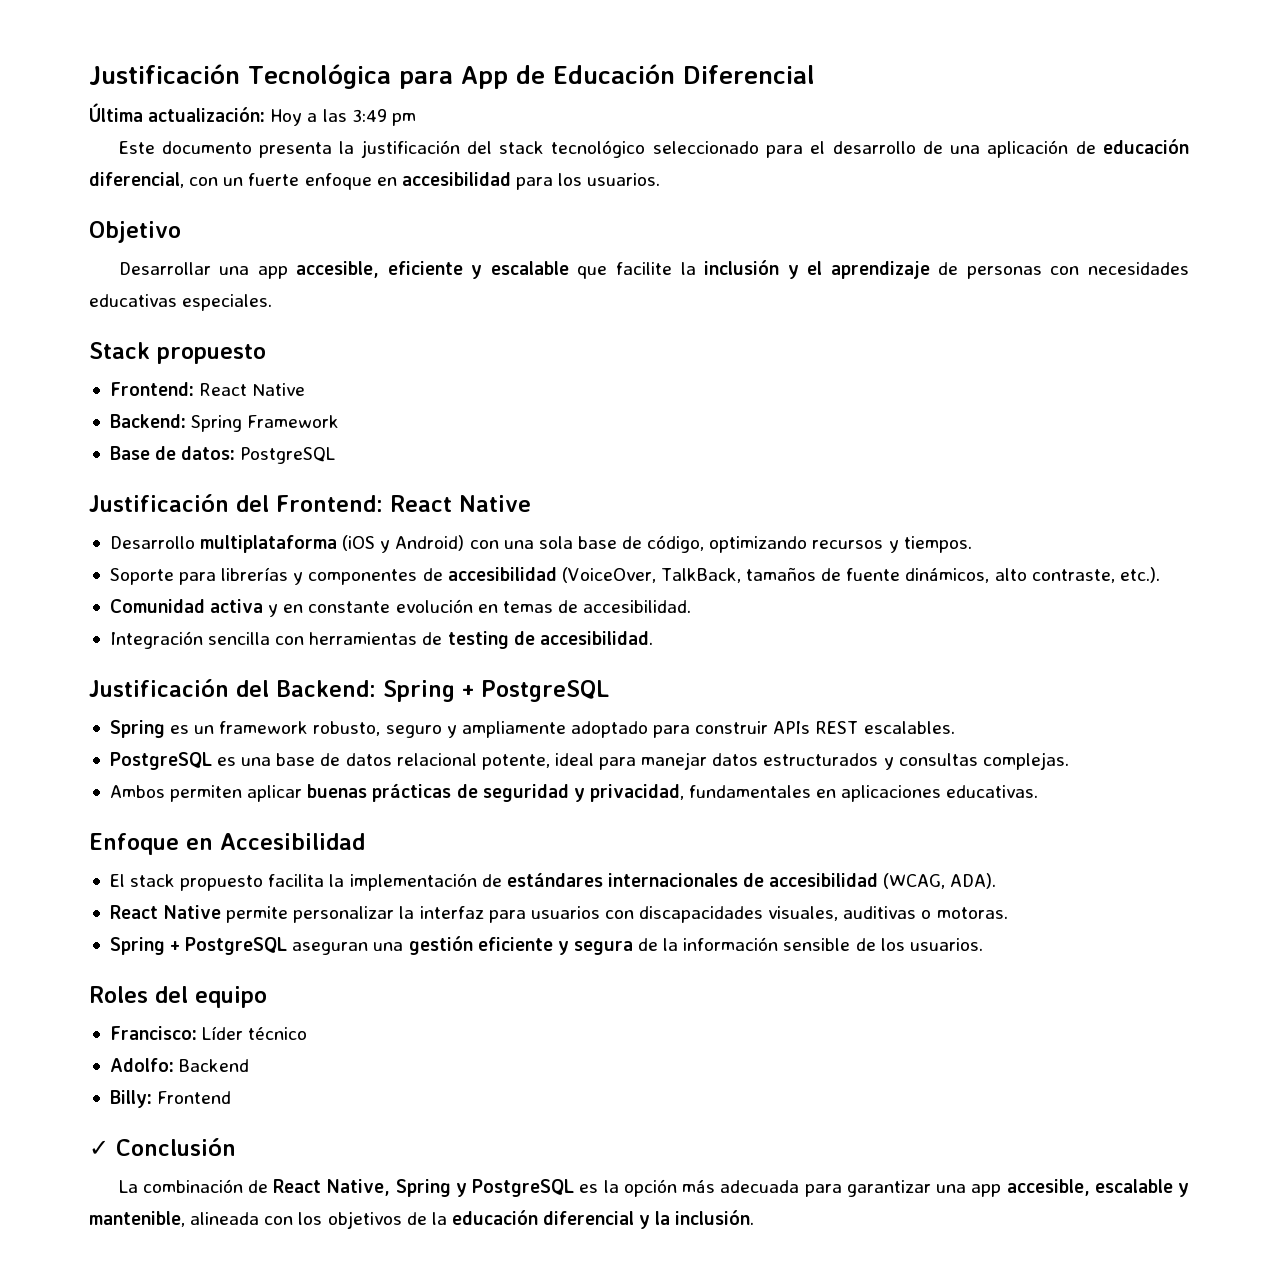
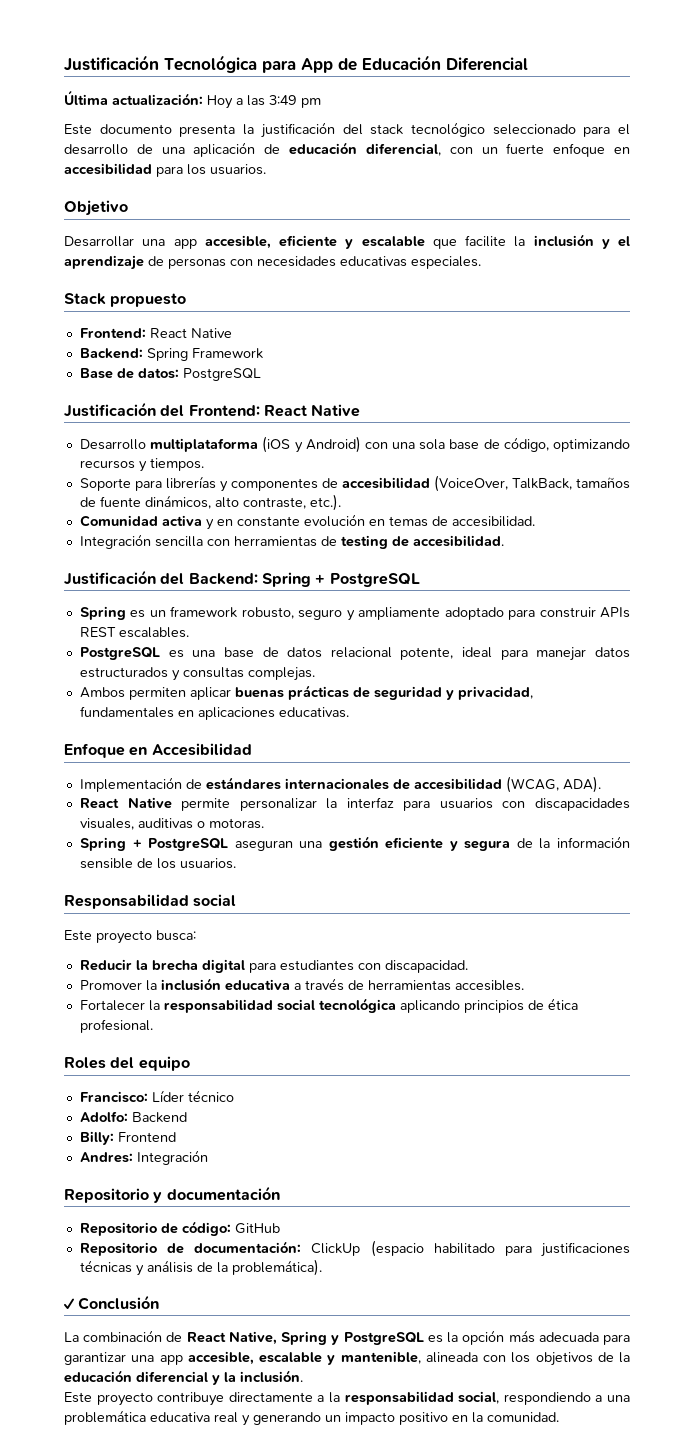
- El stack propuesto facilita la implementación de estándares internacionales de accesibilidad (WCAG, ADA).
+ Implementación de estándares internacionales de accesibilidad (WCAG, ADA).
+ Responsabilidad social
+ Este proyecto busca:
+ Reducir la brecha digital para estudiantes con discapacidad.
+ Promover la inclusión educativa a través de herramientas accesibles.
+ Fortalecer la responsabilidad social tecnológica aplicando principios de ética profesional.
+ Andres: Integración
+ Repositorio y documentación
+ Repositorio de código: GitHub
+ Repositorio de documentación: ClickUp (espacio habilitado para justificaciones técnicas y análisis de la problemática).
+ Este proyecto contribuye directamente a la responsabilidad social, respondiendo a una problemática educativa real y generando un impacto positivo en la comunidad.

